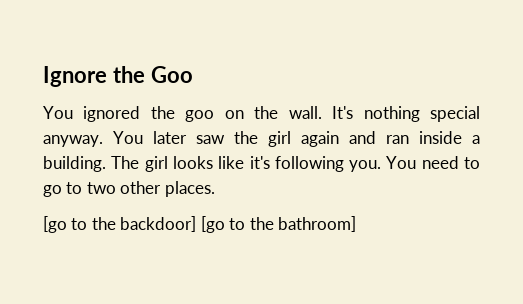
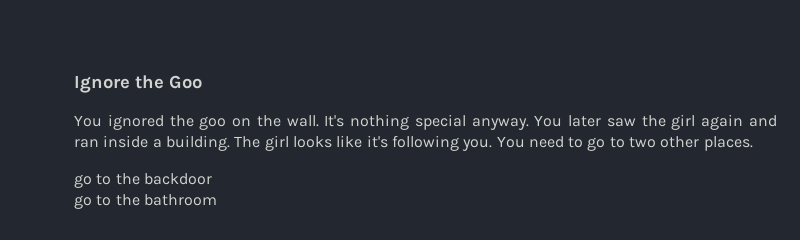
- [go to the backdoor] [go to the bathroom]
+ go to the backdoor
+ go to the bathroom

